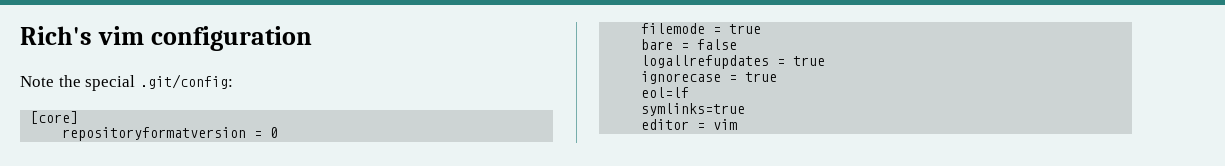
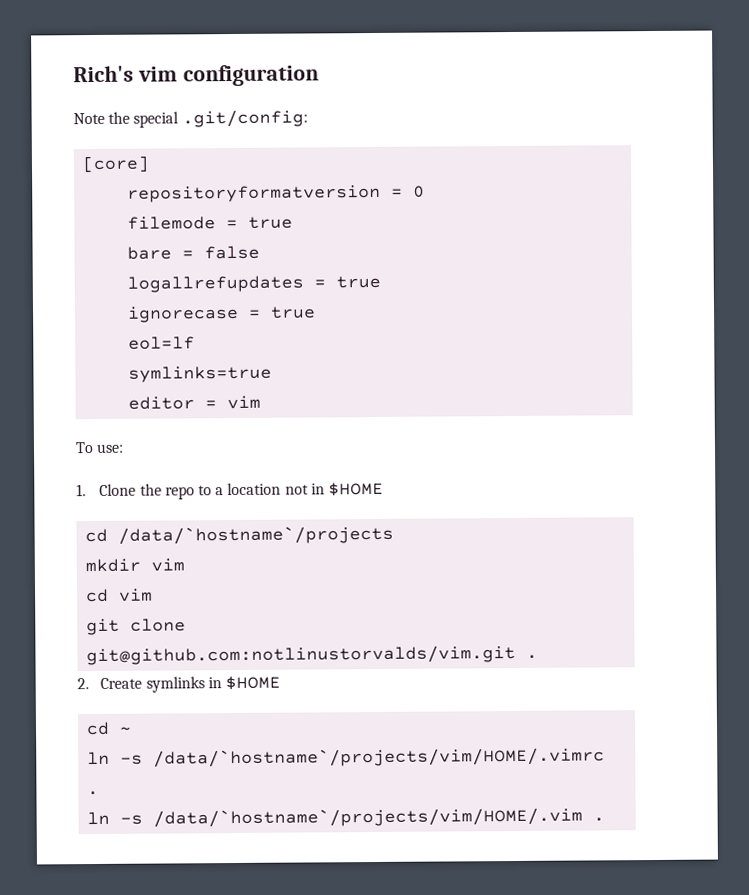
+ To use:
+ 1. Clone the repo to a location not in $HOME
+ cd /data/`hostname`/projects
+ mkdir vim
+ cd vim
+ git clone git@github.com:notlinustorvalds/vim.git .
+ 2. Create symlinks in $HOME
+ cd ~
+ ln -s /data/`hostname`/projects/vim/HOME/.vimrc .
+ ln -s /data/`hostname`/projects/vim/HOME/.vim .

